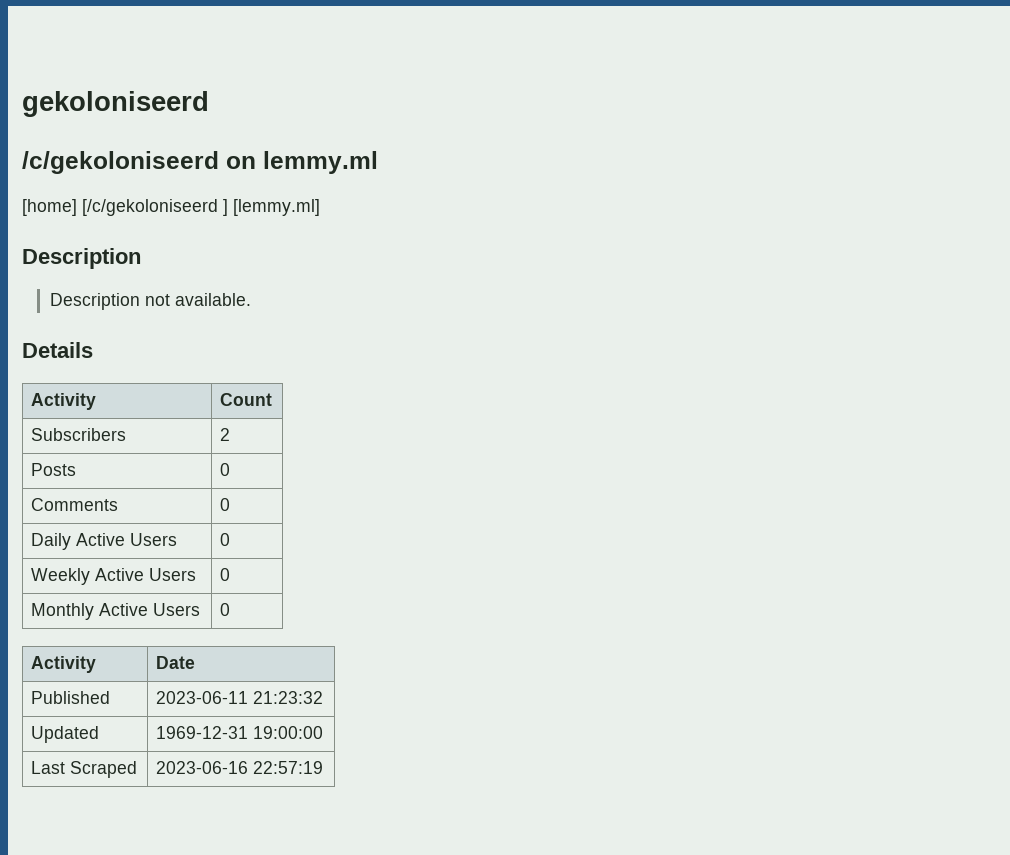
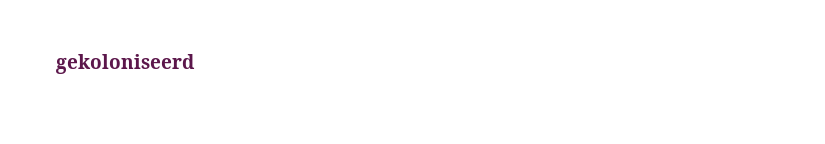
- /c/gekoloniseerd on lemmy.ml
- [home] [/c/gekoloniseerd ] [lemmy.ml]
- Description
- Description not available.
- Details
- Activity | Count
- Subscribers | 2
- Posts | 0
- Comments | 0
- Daily Active Users | 0
- Weekly Active Users | 0
- Monthly Active Users | 0
- Activity | Date
- Published | 2023-06-11 21:23:32
- Updated | 1969-12-31 19:00:00
- Last Scraped | 2023-06-16 22:57:19

